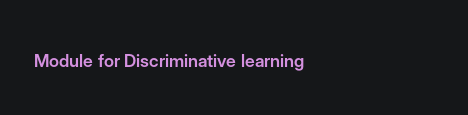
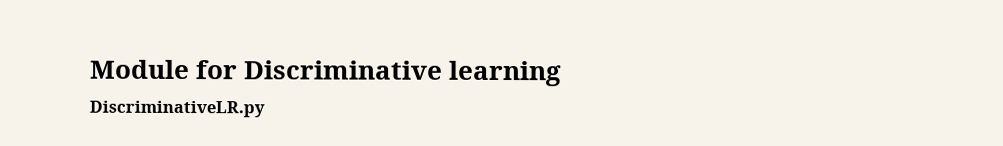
+ DiscriminativeLR.py

